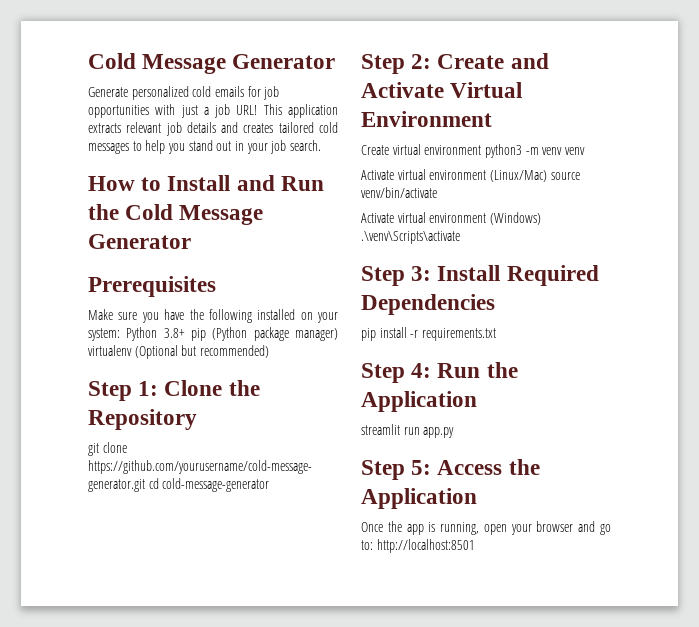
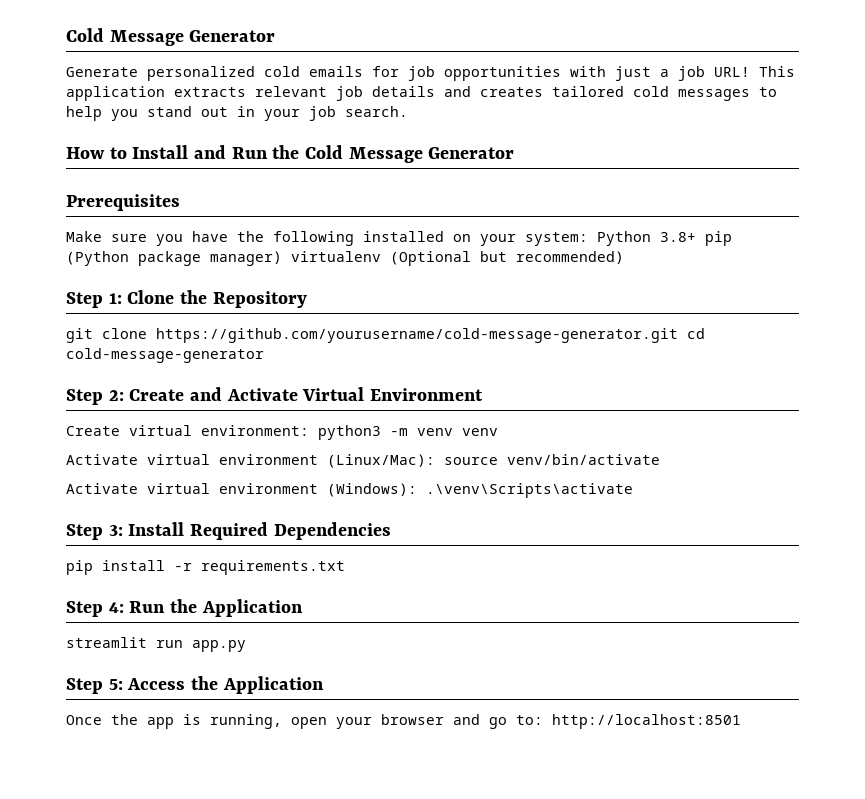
- Create virtual environment python3 -m venv venv
+ Create virtual environment: python3 -m venv venv
- Activate virtual environment (Linux/Mac) source venv/bin/activate
+ Activate virtual environment (Linux/Mac): source venv/bin/activate
- Activate virtual environment (Windows) .\venv\Scripts\activate
+ Activate virtual environment (Windows): .\venv\Scripts\activate

